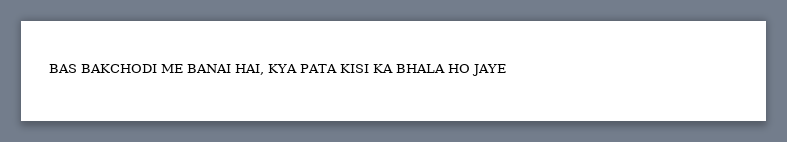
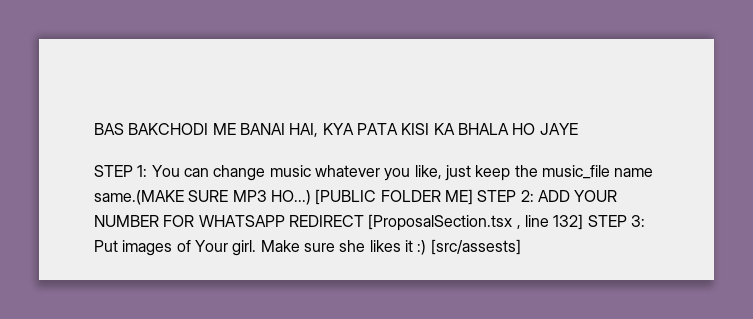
+ STEP 1: You can change music whatever you like, just keep the music_file name same.(MAKE SURE MP3 HO...) [PUBLIC FOLDER ME] STEP 2: ADD YOUR NUMBER FOR WHATSAPP REDIRECT [ProposalSection.tsx , line 132] STEP 3: Put images of Your girl. Make sure she likes it :) [src/assests]

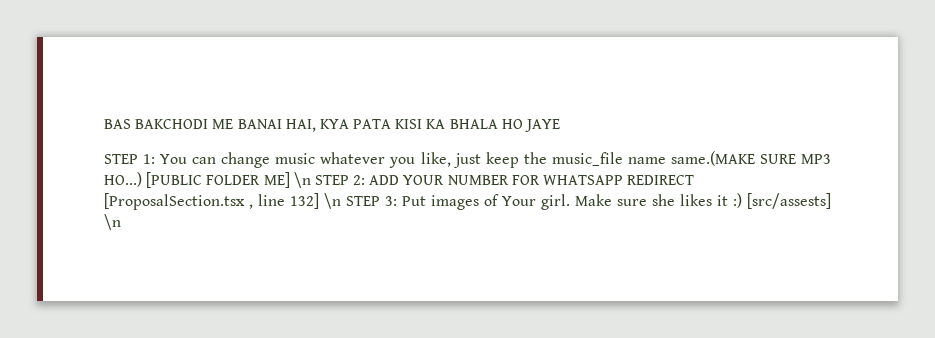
- [PUBLIC FOLDER ME] STEP 2: ADD YOUR NUMBER FOR WHATSAPP REDIRECT [ProposalSection.tsx , line 132] STEP 3: Put images of Your girl.
+ [PUBLIC FOLDER ME] \n STEP 2: ADD YOUR NUMBER FOR WHATSAPP REDIRECT [ProposalSection.tsx , line 132] \n STEP 3: Put images of Your girl.
- Make sure she likes it :) [src/assests]
+ Make sure she likes it :) [src/assests] \n

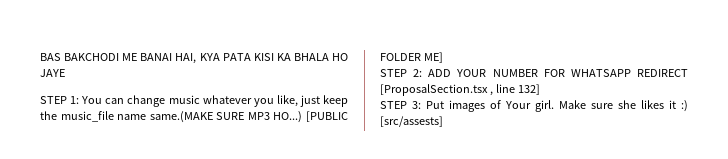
- [PUBLIC FOLDER ME] \n STEP 2: ADD YOUR NUMBER FOR WHATSAPP REDIRECT [ProposalSection.tsx , line 132] \n STEP 3: Put images of Your girl.
+ [PUBLIC FOLDER ME]
+ STEP 2: ADD YOUR NUMBER FOR WHATSAPP REDIRECT [ProposalSection.tsx , line 132]
+ STEP 3: Put images of Your girl.
- Make sure she likes it :) [src/assests] \n
+ Make sure she likes it :) [src/assests]

